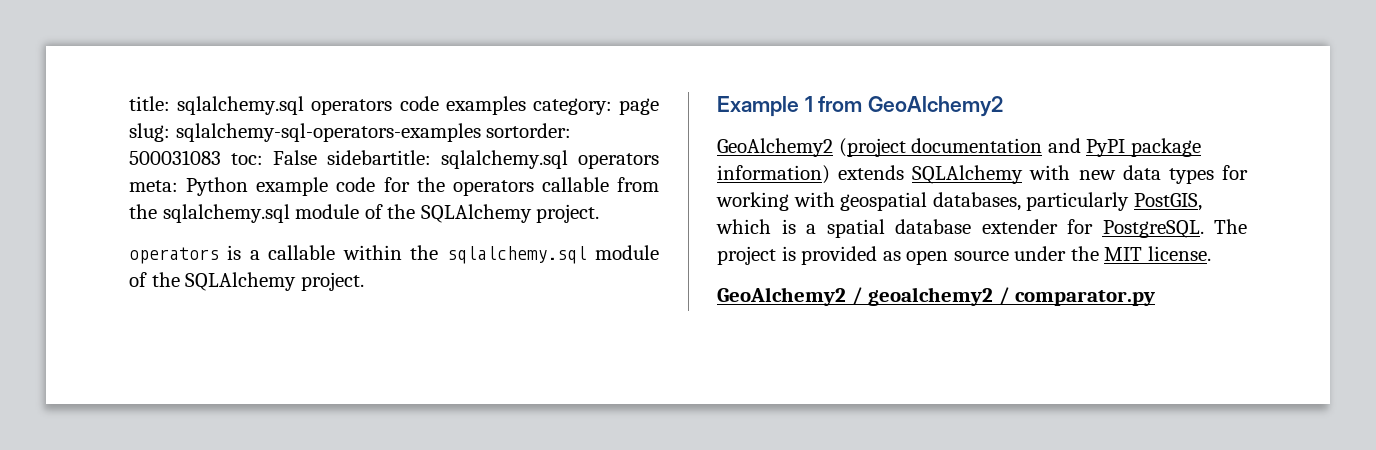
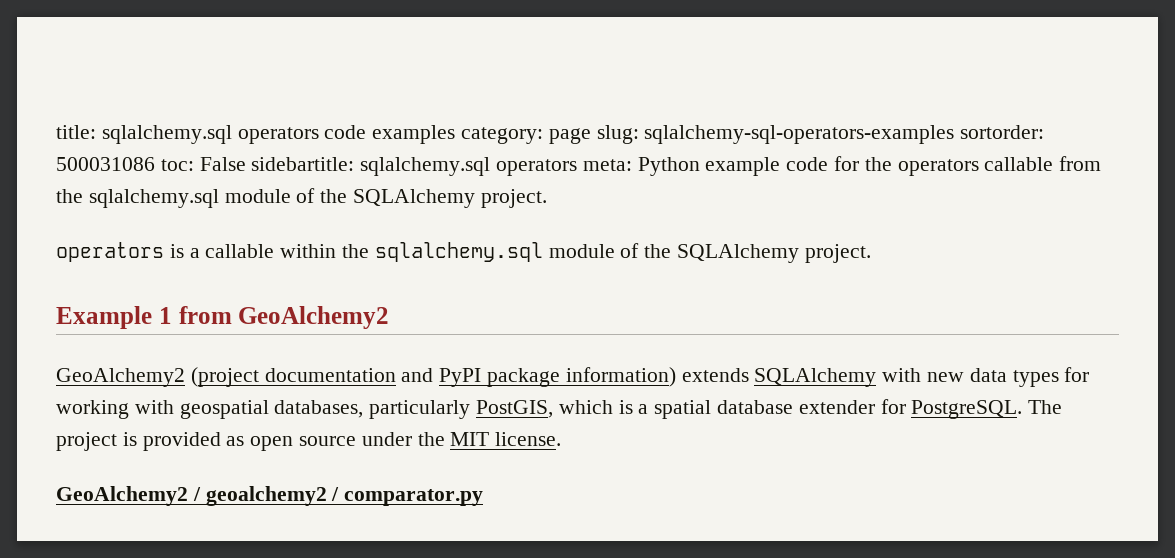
- title: sqlalchemy.sql operators code examples category: page slug: sqlalchemy-sql-operators-examples sortorder: 500031083 toc: False sidebartitle: sqlalchemy.sql operators meta: Python example code for the operators callable from the sqlalchemy.sql module of the SQLAlchemy project.
+ title: sqlalchemy.sql operators code examples category: page slug: sqlalchemy-sql-operators-examples sortorder: 500031086 toc: False sidebartitle: sqlalchemy.sql operators meta: Python example code for the operators callable from the sqlalchemy.sql module of the SQLAlchemy project.

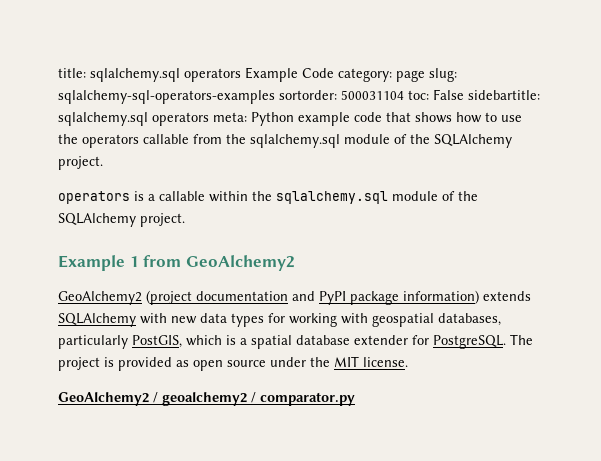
- title: sqlalchemy.sql operators code examples category: page slug: sqlalchemy-sql-operators-examples sortorder: 500031086 toc: False sidebartitle: sqlalchemy.sql operators meta: Python example code for the operators callable from the sqlalchemy.sql module of the SQLAlchemy project.
+ title: sqlalchemy.sql operators Example Code category: page slug: sqlalchemy-sql-operators-examples sortorder: 500031104 toc: False sidebartitle: sqlalchemy.sql operators meta: Python example code that shows how to use the operators callable from the sqlalchemy.sql module of the SQLAlchemy project.

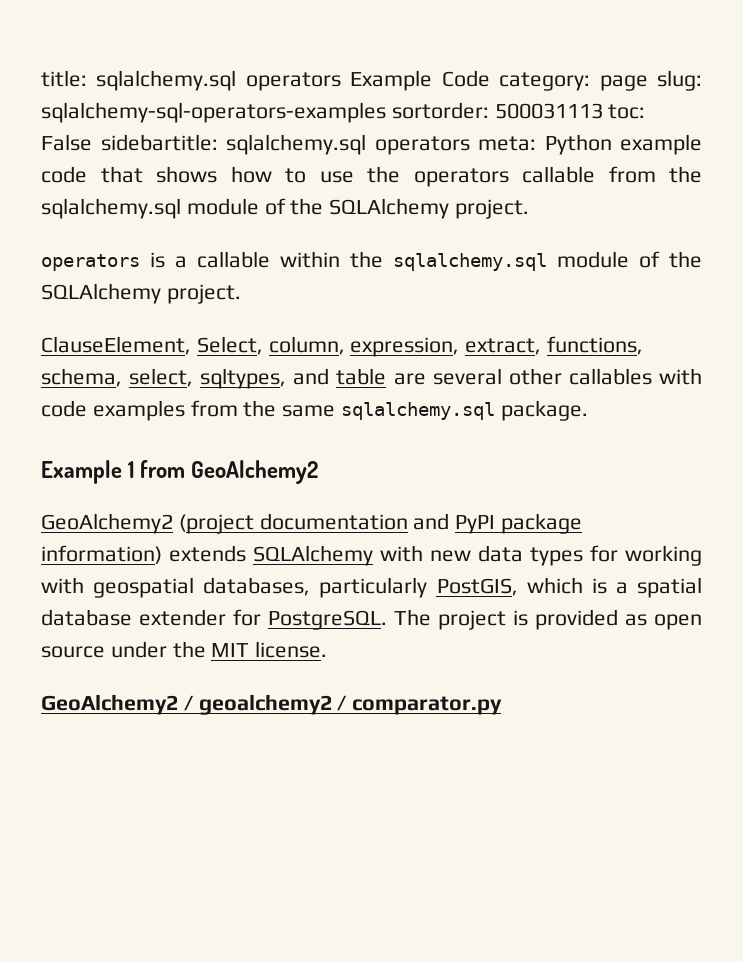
- title: sqlalchemy.sql operators Example Code category: page slug: sqlalchemy-sql-operators-examples sortorder: 500031104 toc: False sidebartitle: sqlalchemy.sql operators meta: Python example code that shows how to use the operators callable from the sqlalchemy.sql module of the SQLAlchemy project.
+ title: sqlalchemy.sql operators Example Code category: page slug: sqlalchemy-sql-operators-examples sortorder: 500031113 toc: False sidebartitle: sqlalchemy.sql operators meta: Python example code that shows how to use the operators callable from the sqlalchemy.sql module of the SQLAlchemy project.
+ ClauseElement, Select, column, expression, extract, functions, schema, select, sqltypes, and table are several other callables with code examples from the same sqlalchemy.sql package.

